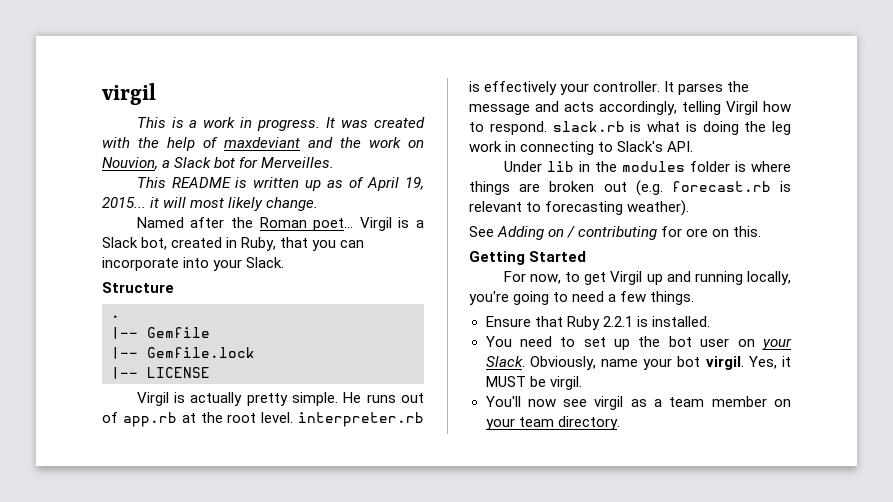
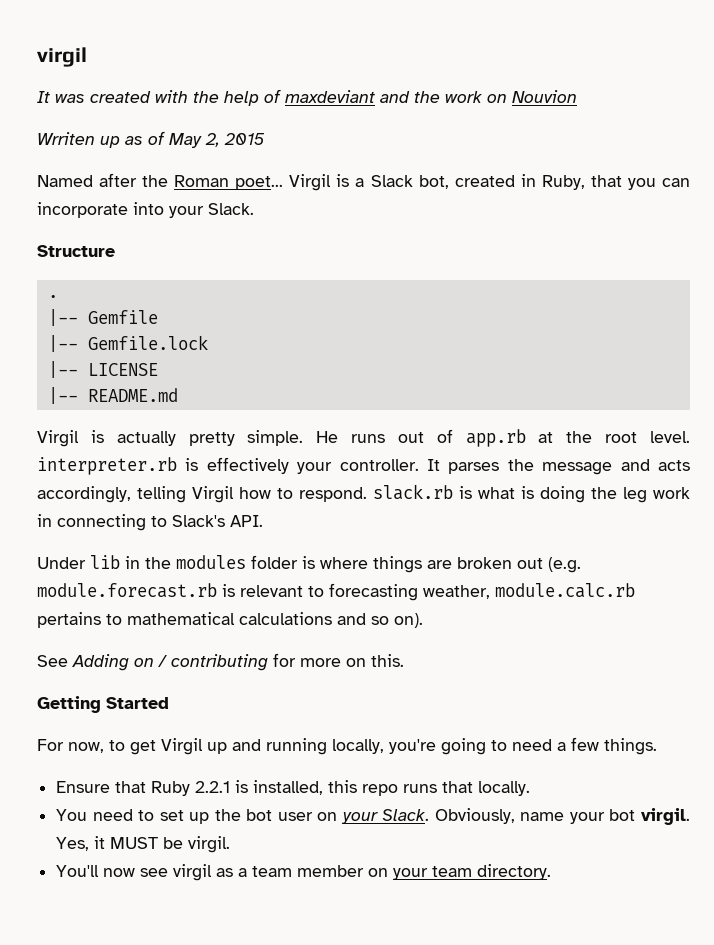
- This is a work in progress. It was created with the help of maxdeviant and the work on Nouvion, a Slack bot for Merveilles.
- This README is written up as of April 19, 2015... it will most likely change.
+ It was created with the help of maxdeviant and the work on Nouvion
+ Wrriten up as of May 2, 2015
+ |-- README.md
- Under lib in the modules folder is where things are broken out (e.g. forecast.rb is relevant to forecasting weather).
+ Under lib in the modules folder is where things are broken out (e.g. module.forecast.rb is relevant to forecasting weather, module.calc.rb pertains to mathematical calculations and so on).
- See Adding on / contributing for ore on this.
+ See Adding on / contributing for more on this.
- Ensure that Ruby 2.2.1 is installed.
+ Ensure that Ruby 2.2.1 is installed, this repo runs that locally.

